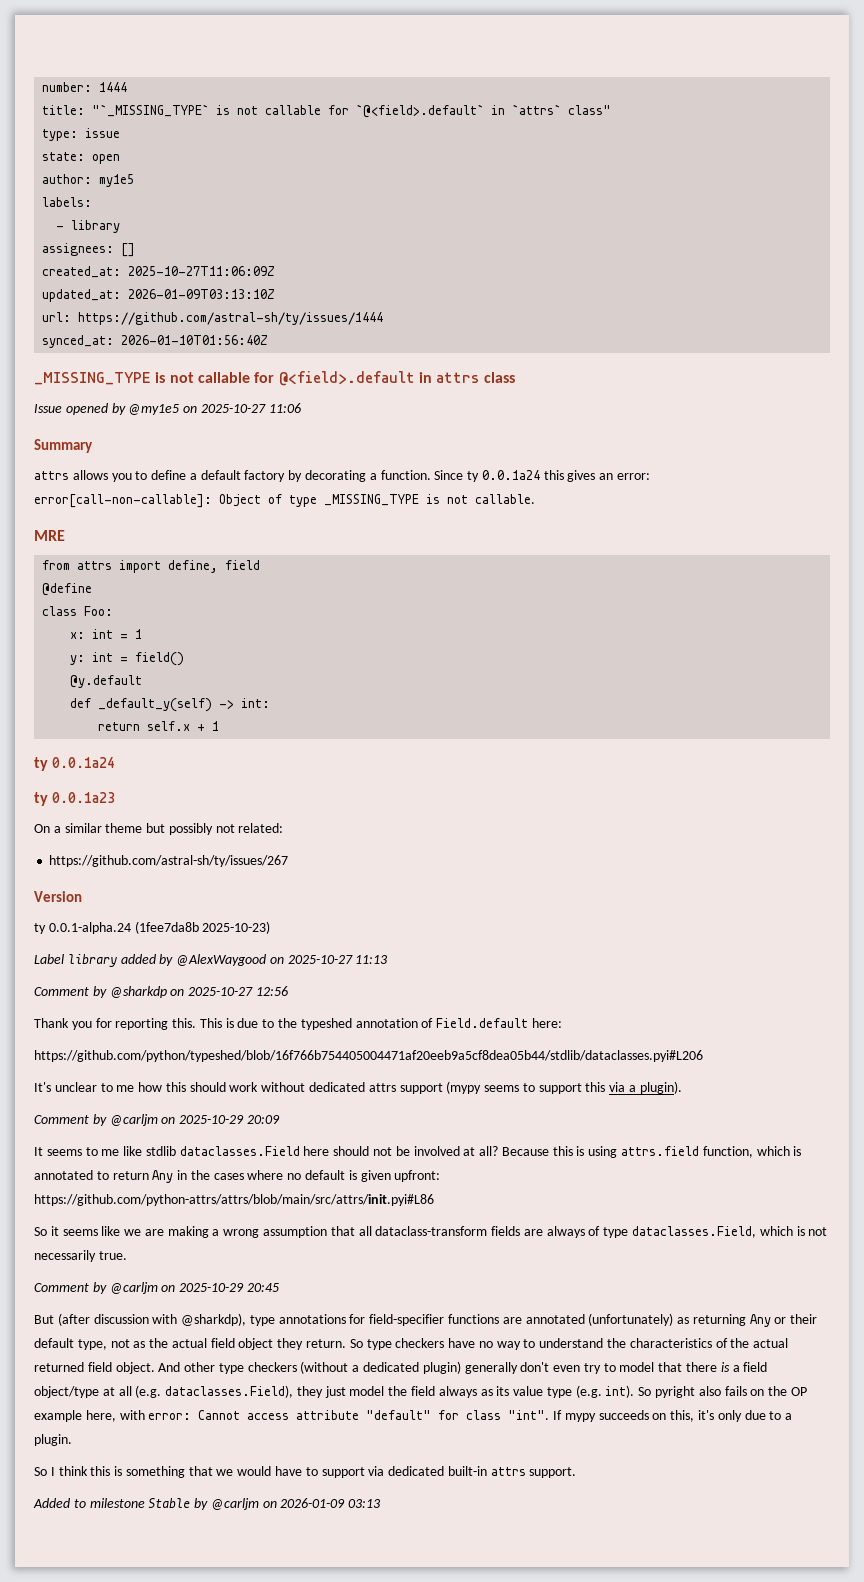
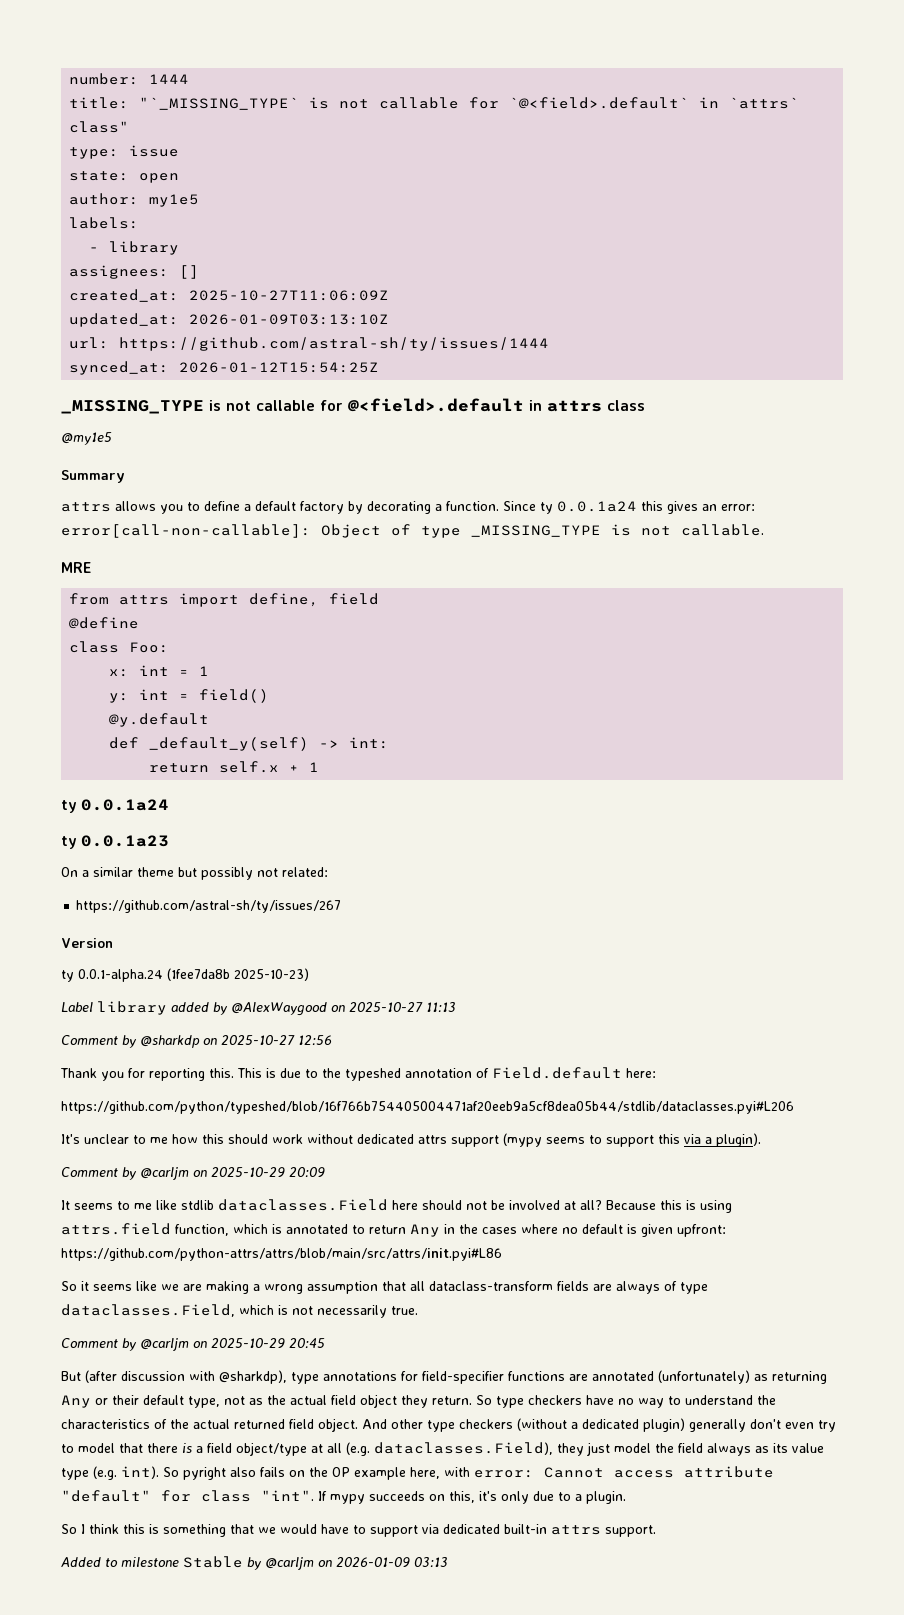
- synced_at: 2026-01-10T01:56:40Z
+ synced_at: 2026-01-12T15:54:25Z
- Issue opened by @my1e5 on 2025-10-27 11:06
+ @my1e5

